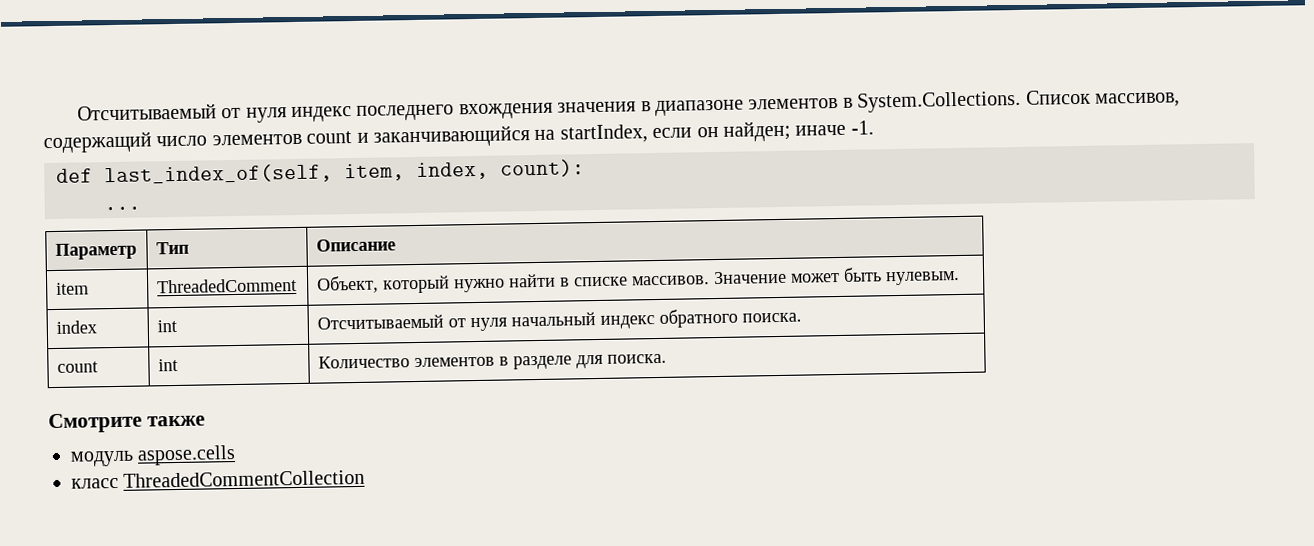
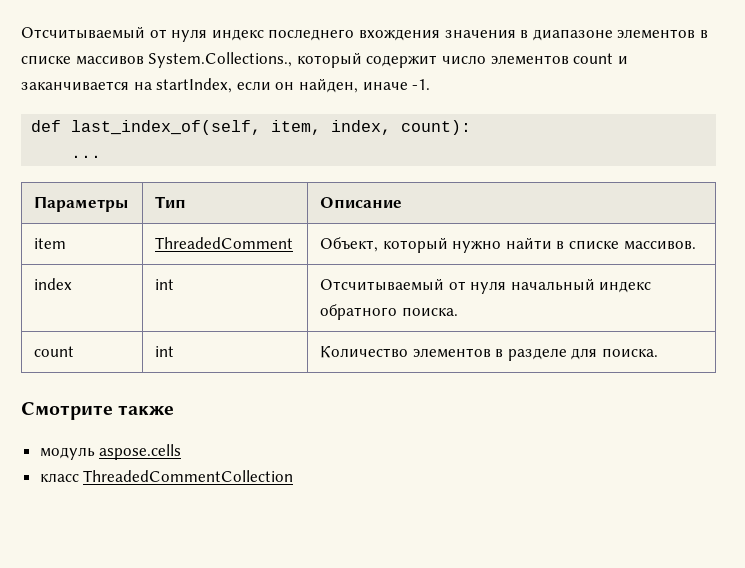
- Отсчитываемый от нуля индекс последнего вхождения значения в диапазоне элементов в System.Collections. Список массивов, содержащий число элементов count и заканчивающийся на startIndex, если он найден; иначе -1.
+ Отсчитываемый от нуля индекс последнего вхождения значения в диапазоне элементов в списке массивов System.Collections., который содержит число элементов count и заканчивается на startIndex, если он найден, иначе -1.
- Параметр | Тип | Описание
+ Параметры | Тип | Описание
- item | ThreadedComment | Объект, который нужно найти в списке массивов. Значение может быть нулевым.
+ item | ThreadedComment | Объект, который нужно найти в списке массивов.

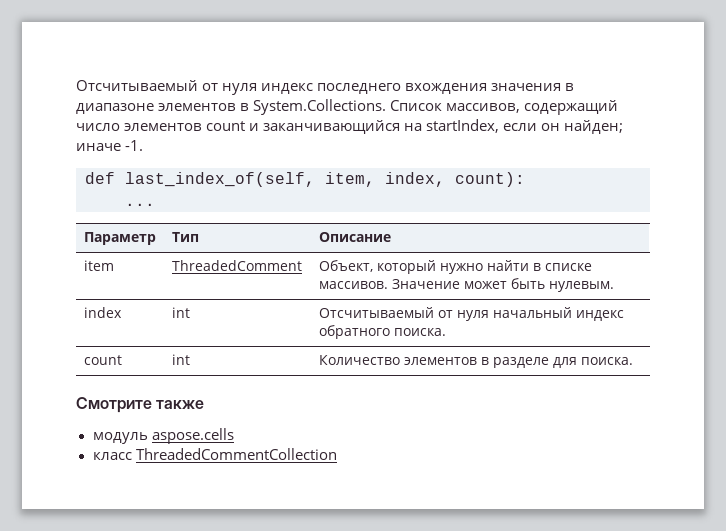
- Отсчитываемый от нуля индекс последнего вхождения значения в диапазоне элементов в списке массивов System.Collections., который содержит число элементов count и заканчивается на startIndex, если он найден, иначе -1.
+ Отсчитываемый от нуля индекс последнего вхождения значения в диапазоне элементов в System.Collections. Список массивов, содержащий число элементов count и заканчивающийся на startIndex, если он найден; иначе -1.
- Параметры | Тип | Описание
+ Параметр | Тип | Описание
- item | ThreadedComment | Объект, который нужно найти в списке массивов.
+ item | ThreadedComment | Объект, который нужно найти в списке массивов. Значение может быть нулевым.

